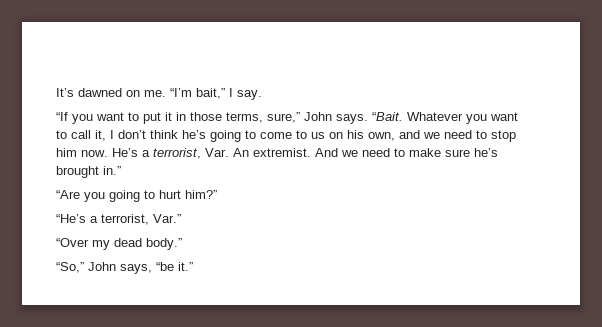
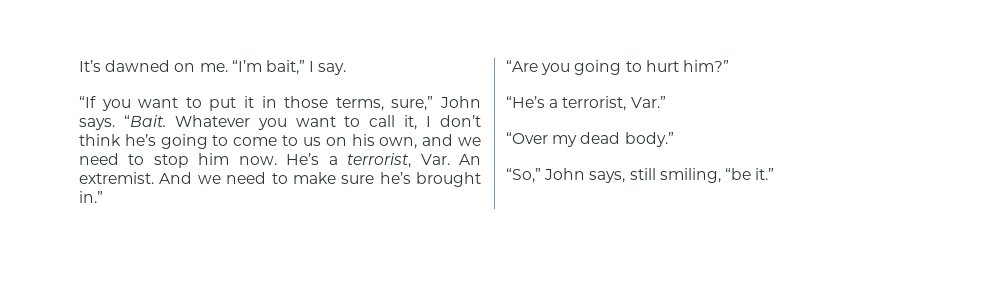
- “So,” John says, “be it.”
+ “So,” John says, still smiling, “be it.”

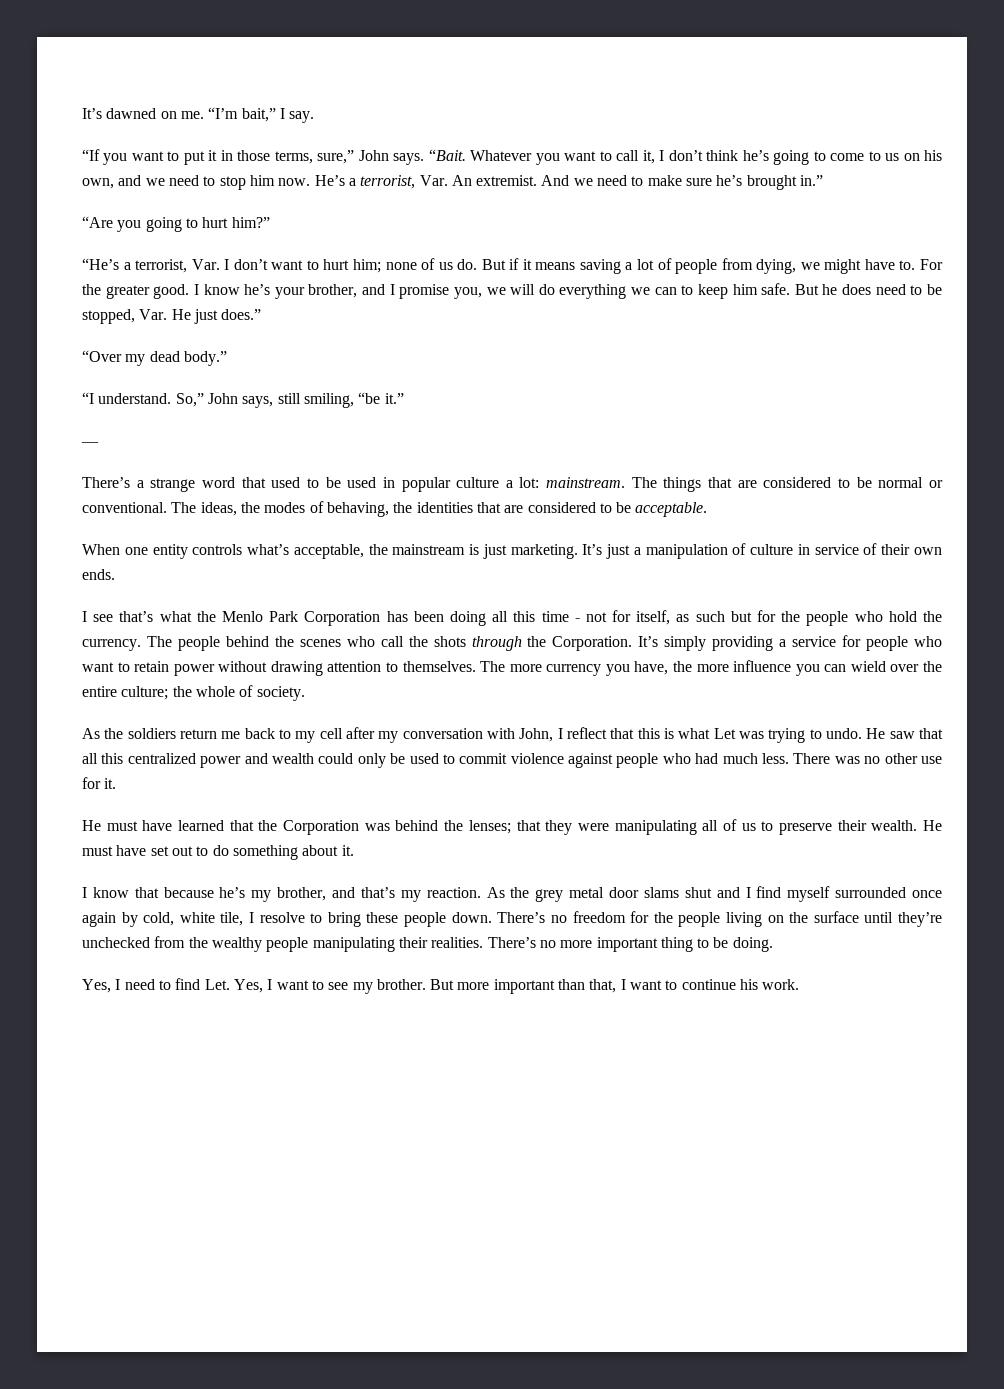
- “He’s a terrorist, Var.”
+ “He’s a terrorist, Var. I don’t want to hurt him; none of us do. But if it means saving a lot of people from dying, we might have to. For the greater good. I know he’s your brother, and I promise you, we will do everything we can to keep him safe. But he does need to be stopped, Var. He just does.”
- “So,” John says, still smiling, “be it.”
+ “I understand. So,” John says, still smiling, “be it.”
+ —
+ There’s a strange word that used to be used in popular culture a lot: mainstream. The things that are considered to be normal or conventional. The ideas, the modes of behaving, the identities that are considered to be acceptable.
+ When one entity controls what’s acceptable, the mainstream is just marketing. It’s just a manipulation of culture in service of their own ends.
+ I see that’s what the Menlo Park Corporation has been doing all this time - not for itself, as such but for the people who hold the currency. The people behind the scenes who call the shots through the Corporation. It’s simply providing a service for people who want to retain power without drawing attention to themselves. The more currency you have, the more influence you can wield over the entire culture; the whole of society.
+ As the soldiers return me back to my cell after my conversation with John, I reflect that this is what Let was trying to undo. He saw that all this centralized power and wealth could only be used to commit violence against people who had much less. There was no other use for it.
+ He must have learned that the Corporation was behind the lenses; that they were manipulating all of us to preserve their wealth. He must have set out to do something about it.
+ I know that because he’s my brother, and that’s my reaction. As the grey metal door slams shut and I find myself surrounded once again by cold, white tile, I resolve to bring these people down. There’s no freedom for the people living on the surface until they’re unchecked from the wealthy people manipulating their realities. There’s no more important thing to be doing.
+ Yes, I need to find Let. Yes, I want to see my brother. But more important than that, I want to continue his work.

